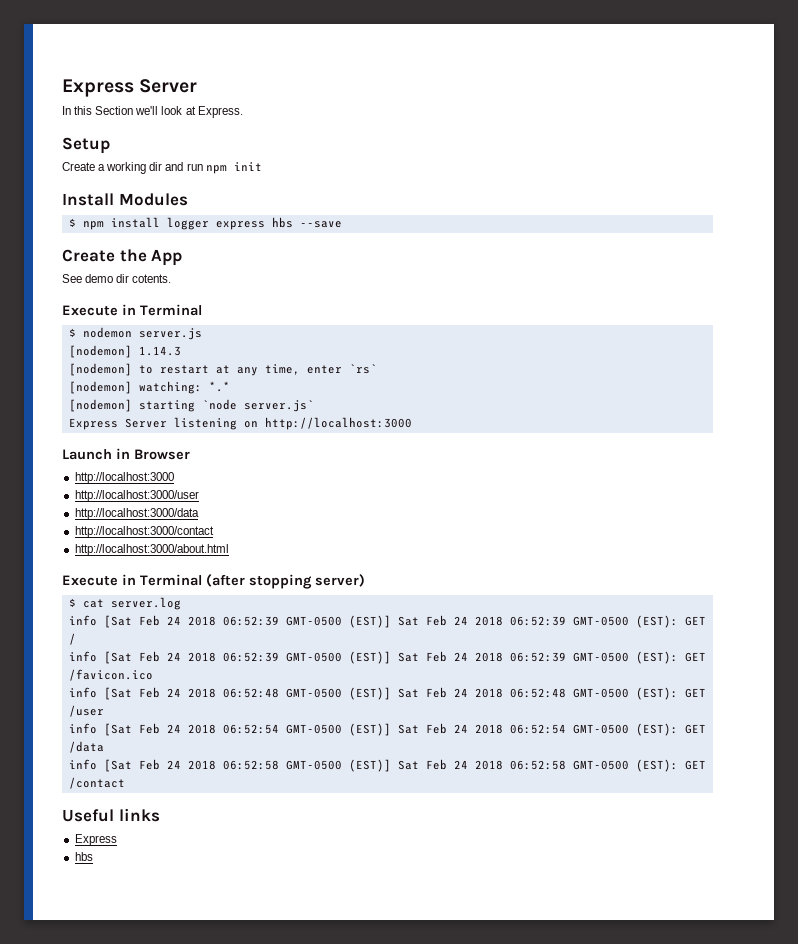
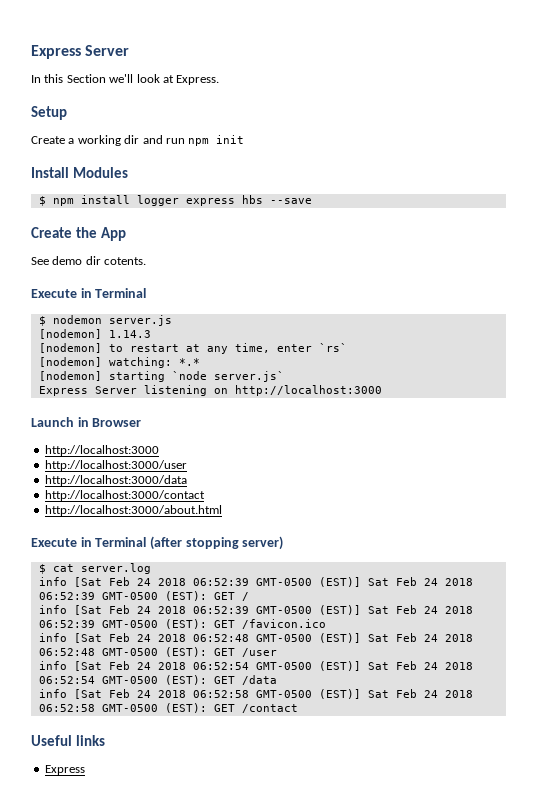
  Useful links
  Express
- hbs

